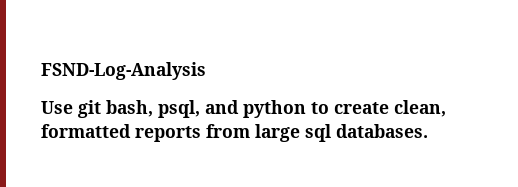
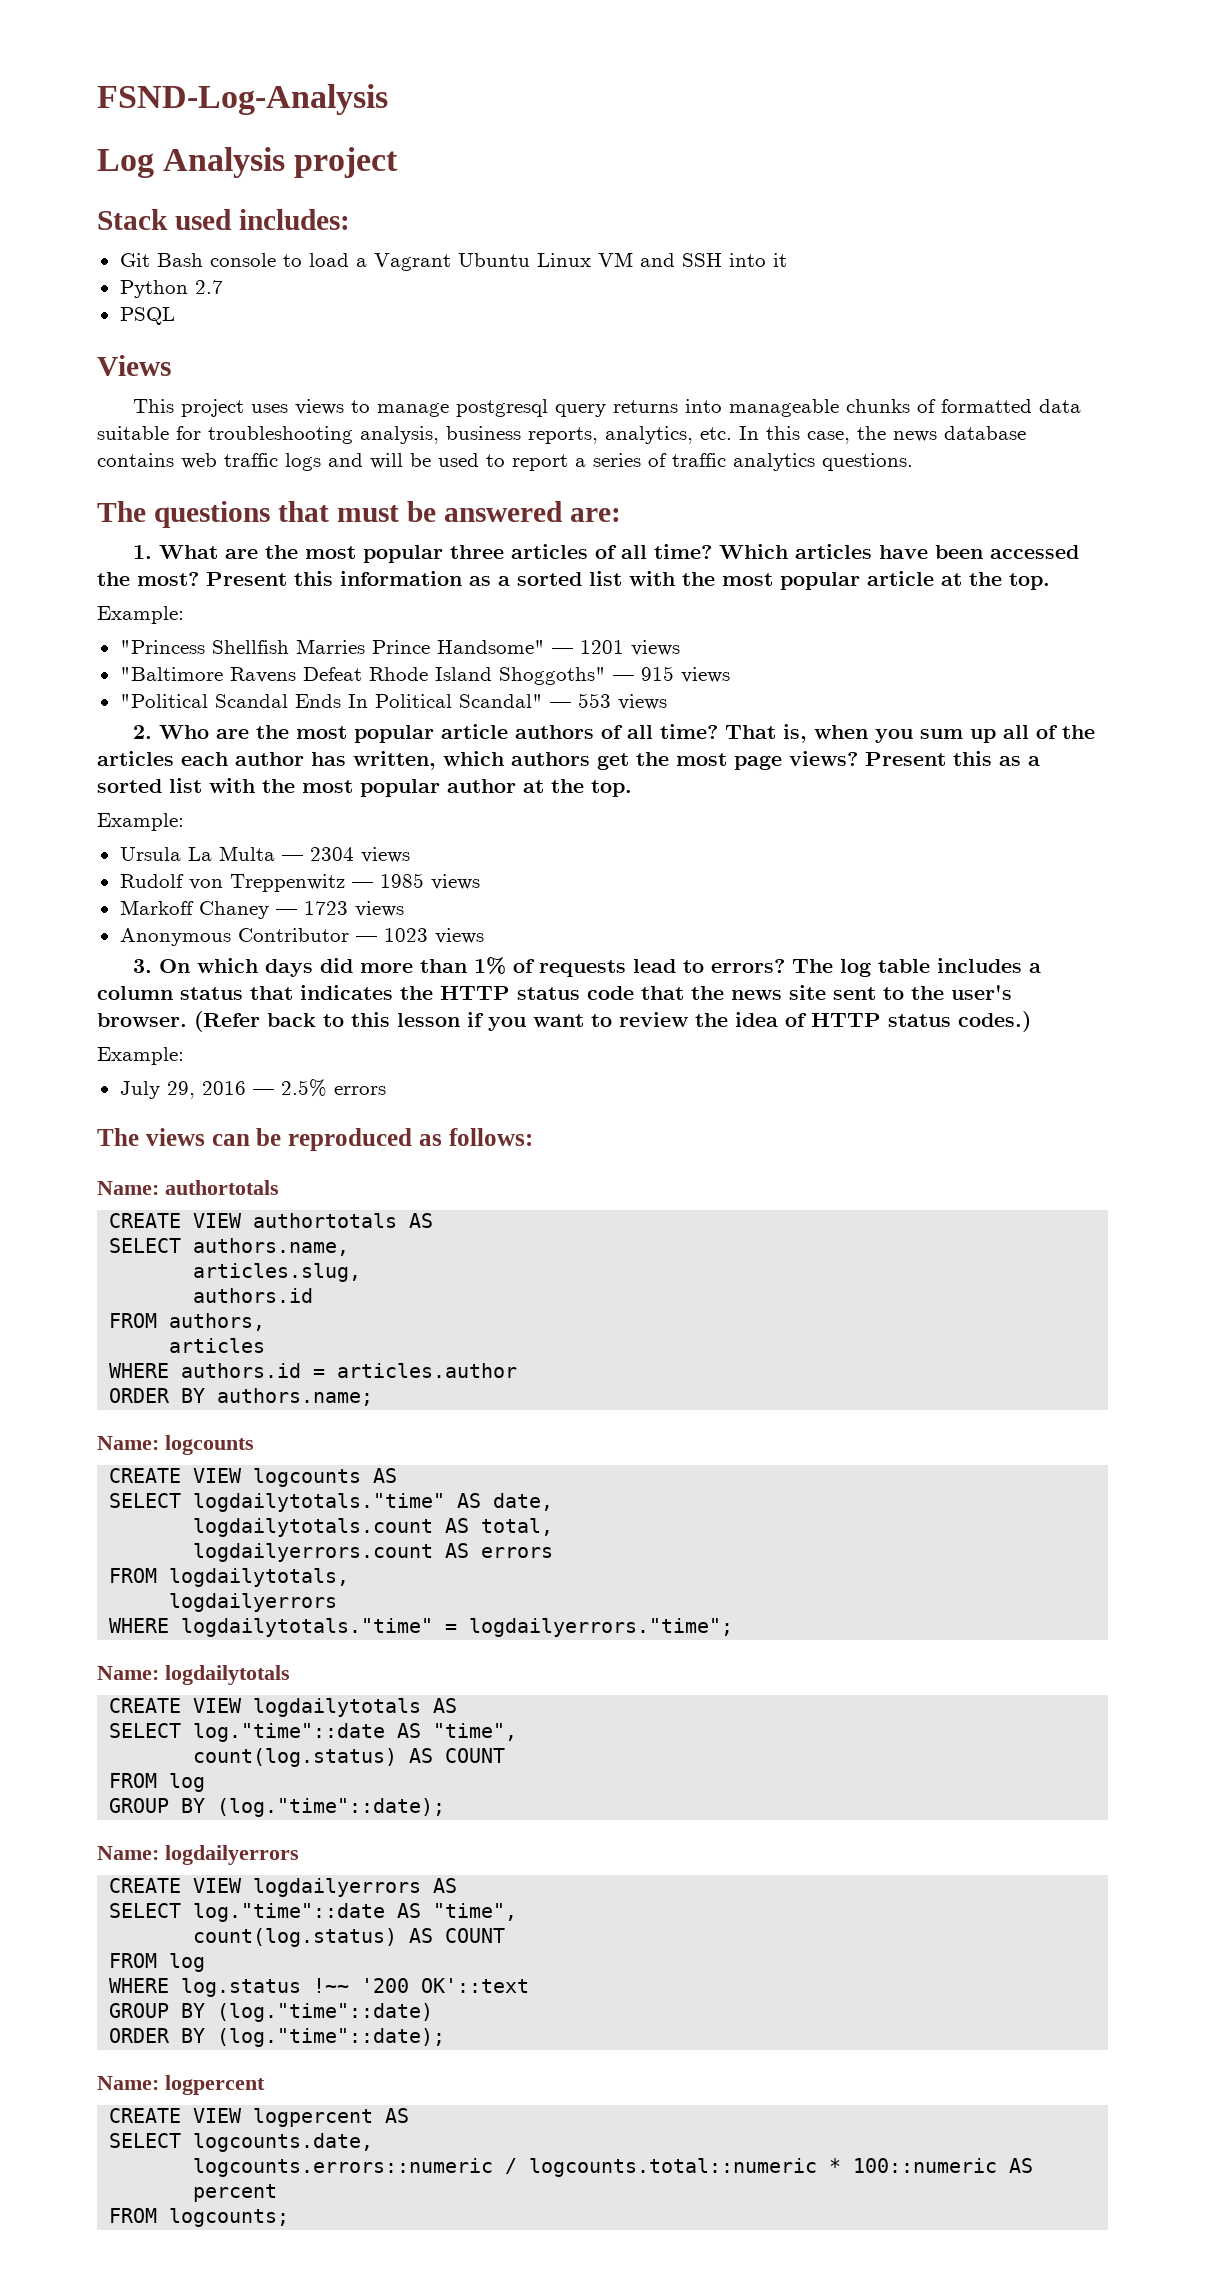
- Use git bash, psql, and python to create clean, formatted reports from large sql databases.
+ Log Analysis project
+ Stack used includes:
+ Git Bash console to load a Vagrant Ubuntu Linux VM and SSH into it
+ Python 2.7
+ PSQL
+ Views
+ This project uses views to manage postgresql query returns into manageable chunks of formatted data suitable for troubleshooting analysis, business reports, analytics, etc. In this case, the news database contains web traffic logs and will be used to report a series of traffic analytics questions.
+ The questions that must be answered are:
+ 1. What are the most popular three articles of all time? Which articles have been accessed the most? Present this information as a sorted list with the most popular article at the top.
+ Example:
+ "Princess Shellfish Marries Prince Handsome" — 1201 views
+ "Baltimore Ravens Defeat Rhode Island Shoggoths" — 915 views
+ "Political Scandal Ends In Political Scandal" — 553 views
+ 2. Who are the most popular article authors of all time? That is, when you sum up all of the articles each author has written, which authors get the most page views? Present this as a sorted list with the most popular author at the top.
+ Example:
+ Ursula La Multa — 2304 views
+ Rudolf von Treppenwitz — 1985 views
+ Markoff Chaney — 1723 views
+ Anonymous Contributor — 1023 views
+ 3. On which days did more than 1% of requests lead to errors? The log table includes a column status that indicates the HTTP status code that the news site sent to the user's browser. (Refer back to this lesson if you want to review the idea of HTTP status codes.)
+ Example:
+ July 29, 2016 — 2.5% errors
+ The views can be reproduced as follows:
+ Name: authortotals
+ CREATE VIEW authortotals AS
+ SELECT authors.name,
+ articles.slug,
+ authors.id
+ FROM authors,
+ articles
+ WHERE authors.id = articles.author
+ ORDER BY authors.name;
+ Name: logcounts
+ CREATE VIEW logcounts AS
+ SELECT logdailytotals."time" AS date,
+ logdailytotals.count AS total,
+ logdailyerrors.count AS errors
+ FROM logdailytotals,
+ logdailyerrors
+ WHERE logdailytotals."time" = logdailyerrors."time";
+ Name: logdailytotals
+ CREATE VIEW logdailytotals AS
+ SELECT log."time"::date AS "time",
+ count(log.status) AS COUNT
+ FROM log
+ GROUP BY (log."time"::date);
+ Name: logdailyerrors
+ CREATE VIEW logdailyerrors AS
+ SELECT log."time"::date AS "time",
+ count(log.status) AS COUNT
+ FROM log
+ WHERE log.status !~~ '200 OK'::text
+ GROUP BY (log."time"::date)
+ ORDER BY (log."time"::date);
+ Name: logpercent
+ CREATE VIEW logpercent AS
+ SELECT logcounts.date,
+ logcounts.errors::numeric / logcounts.total::numeric * 100::numeric AS percent
+ FROM logcounts;

